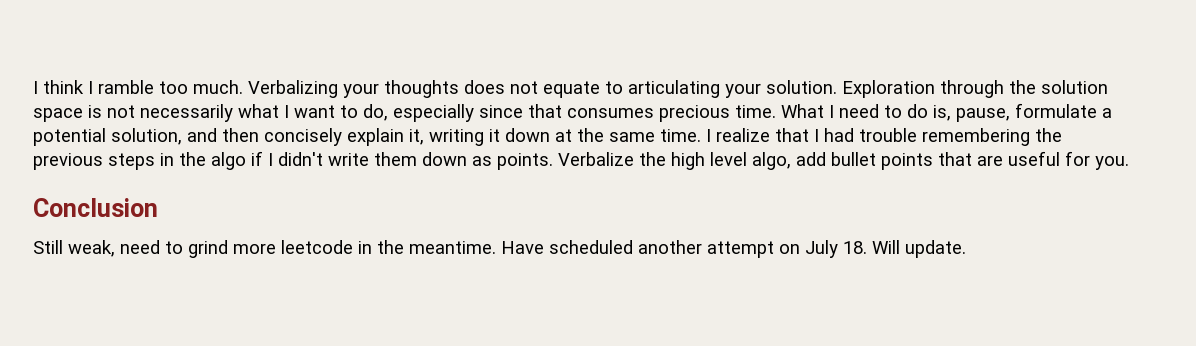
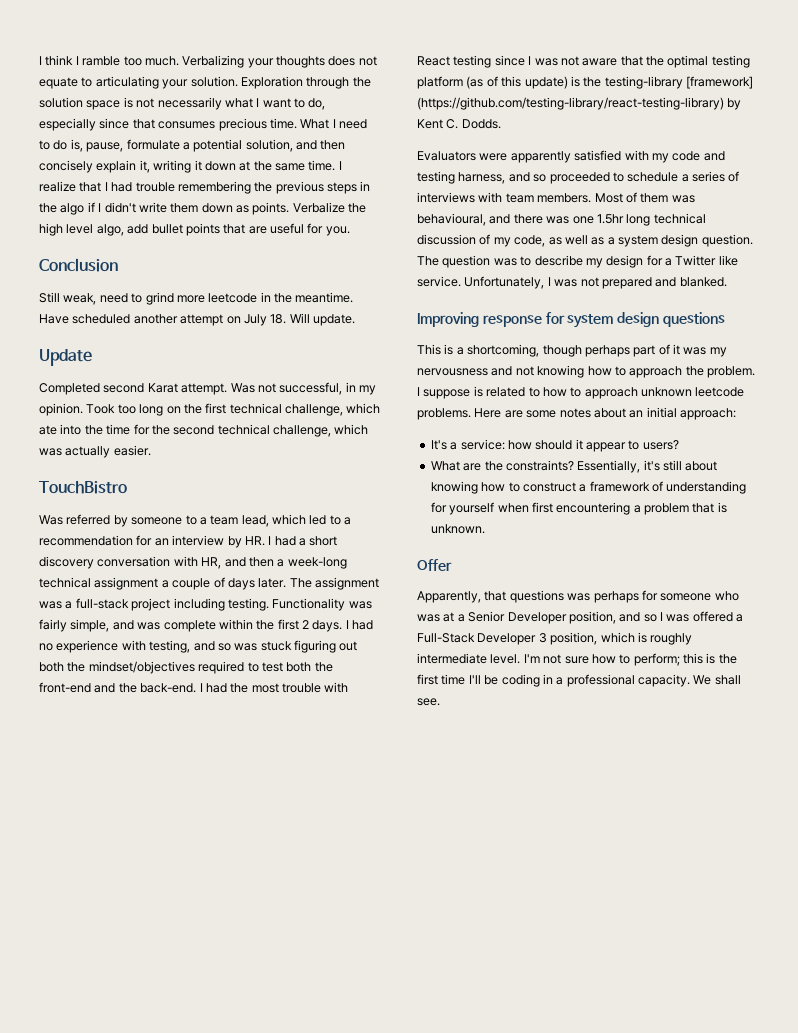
+ Update
+ Completed second Karat attempt. Was not successful, in my opinion. Took too long on the first technical challenge, which ate into the time for the second technical challenge, which was actually easier.
+ TouchBistro
+ Was referred by someone to a team lead, which led to a recommendation for an interview by HR. I had a short discovery conversation with HR, and then a week-long technical assignment a couple of days later. The assignment was a full-stack project including testing. Functionality was fairly simple, and was complete within the first 2 days. I had no experience with testing, and so was stuck figuring out both the mindset/objectives required to test both the front-end and the back-end. I had the most trouble with React testing since I was not aware that the optimal testing platform (as of this update) is the testing-library [framework] (https://github.com/testing-library/react-testing-library) by Kent C. Dodds.
+ Evaluators were apparently satisfied with my code and testing harness, and so proceeded to schedule a series of interviews with team members. Most of them was behavioural, and there was one 1.5hr long technical discussion of my code, as well as a system design question. The question was to describe my design for a Twitter like service. Unfortunately, I was not prepared and blanked.
+ Improving response for system design questions
+ This is a shortcoming, though perhaps part of it was my nervousness and not knowing how to approach the problem. I suppose is related to how to approach unknown leetcode problems. Here are some notes about an initial approach:
+ It's a service: how should it appear to users?
+ What are the constraints? Essentially, it's still about knowing how to construct a framework of understanding for yourself when first encountering a problem that is unknown.
+ Offer
+ Apparently, that questions was perhaps for someone who was at a Senior Developer position, and so I was offered a Full-Stack Developer 3 position, which is roughly intermediate level. I'm not sure how to perform; this is the first time I'll be coding in a professional capacity. We shall see.

